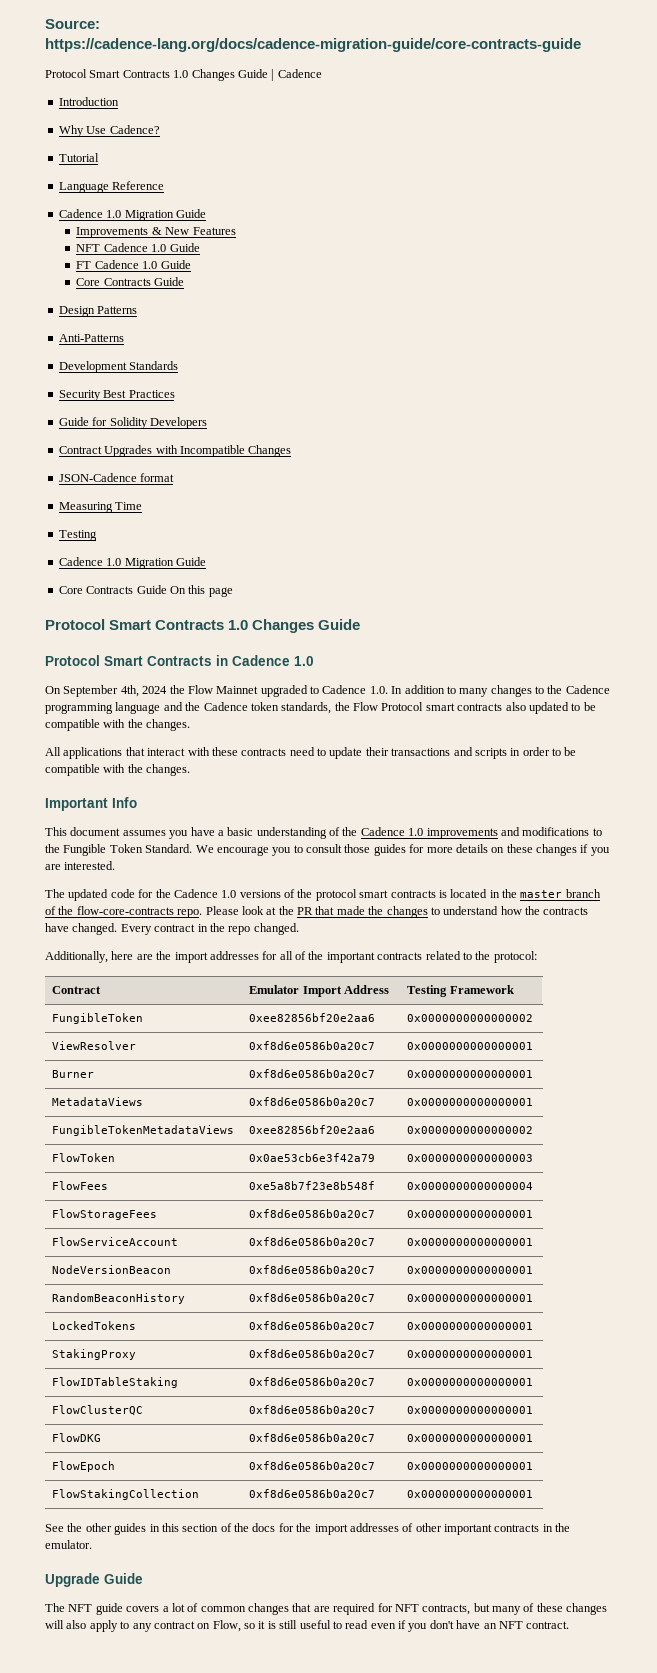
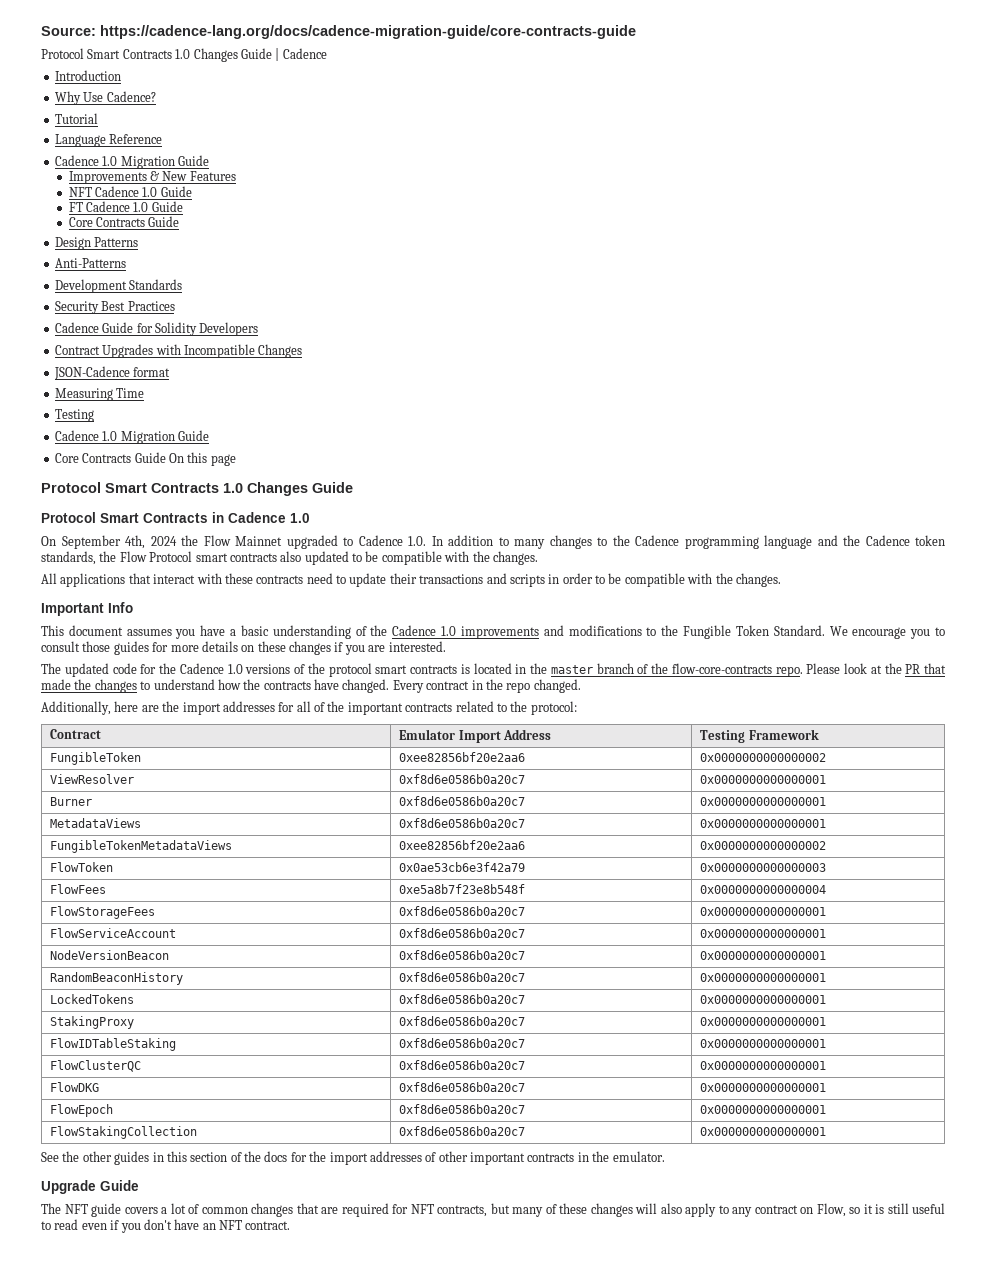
- Guide for Solidity Developers
+ Cadence Guide for Solidity Developers

